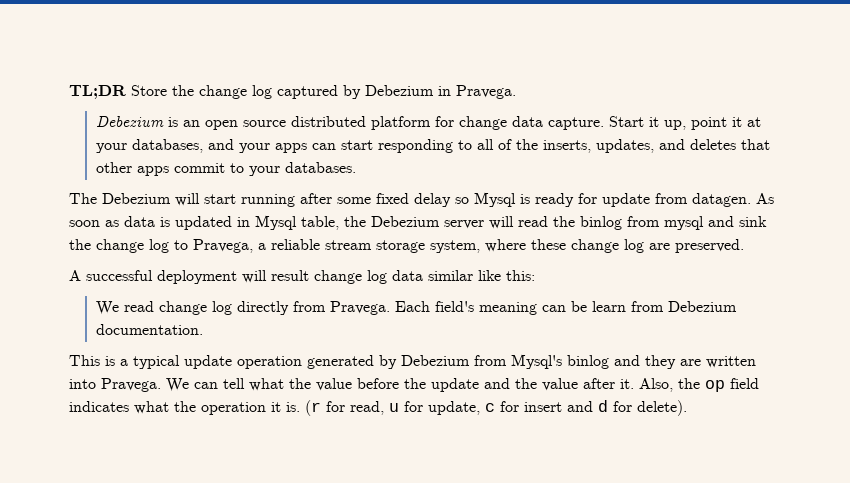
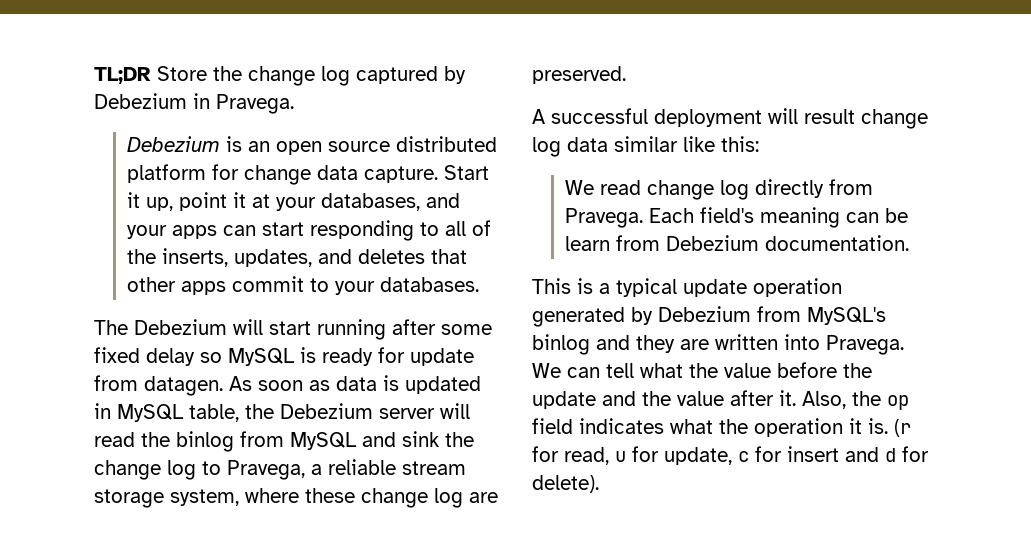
- The Debezium will start running after some fixed delay so Mysql is ready for update from datagen.
+ The Debezium will start running after some fixed delay so MySQL is ready for update from datagen.
- As soon as data is updated in Mysql table, the Debezium server will read the binlog from mysql and sink the change log to Pravega, a reliable stream storage system, where these change log are preserved.
+ As soon as data is updated in MySQL table, the Debezium server will read the binlog from MySQL and sink the change log to Pravega, a reliable stream storage system, where these change log are preserved.
- This is a typical update operation generated by Debezium from Mysql's binlog and they are written into Pravega.
+ This is a typical update operation generated by Debezium from MySQL's binlog and they are written into Pravega.

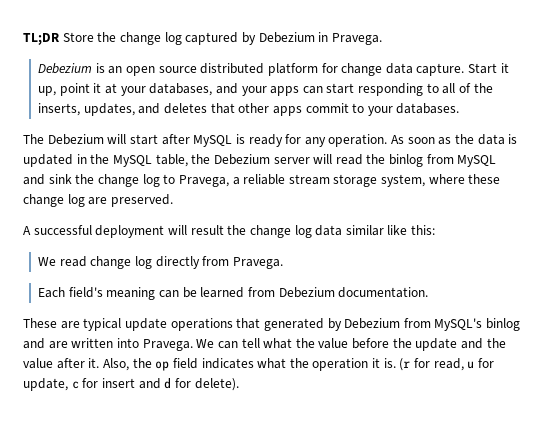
- The Debezium will start running after some fixed delay so MySQL is ready for update from datagen.
+ The Debezium will start after MySQL is ready for any operation.
- As soon as data is updated in MySQL table, the Debezium server will read the binlog from MySQL and sink the change log to Pravega, a reliable stream storage system, where these change log are preserved.
+ As soon as the data is updated in the MySQL table, the Debezium server will read the binlog from MySQL and sink the change log to Pravega, a reliable stream storage system, where these change log are preserved.
- A successful deployment will result change log data similar like this:
+ A successful deployment will result the change log data similar like this:
- We read change log directly from Pravega. Each field's meaning can be learn from Debezium documentation.
+ We read change log directly from Pravega.
+ Each field's meaning can be learned from Debezium documentation.
- This is a typical update operation generated by Debezium from MySQL's binlog and they are written into Pravega.
+ These are typical update operations that generated by Debezium from MySQL's binlog and are written into Pravega.

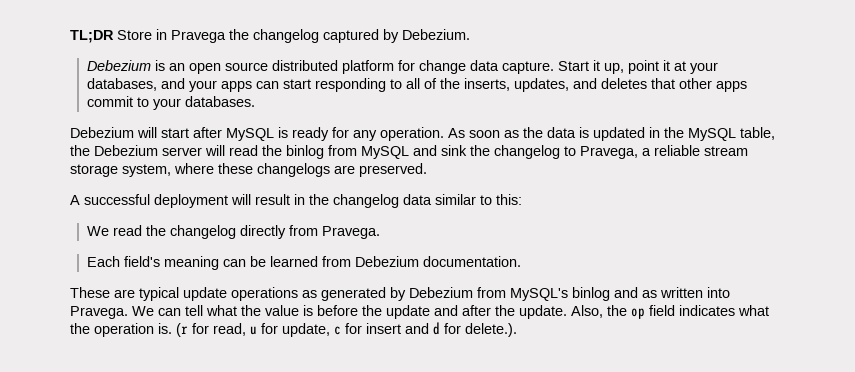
- TL;DR Store the change log captured by Debezium in Pravega.
+ TL;DR Store in Pravega the changelog captured by Debezium.
- The Debezium will start after MySQL is ready for any operation.
+ Debezium will start after MySQL is ready for any operation.
- As soon as the data is updated in the MySQL table, the Debezium server will read the binlog from MySQL and sink the change log to Pravega, a reliable stream storage system, where these change log are preserved.
+ As soon as the data is updated in the MySQL table, the Debezium server will read the binlog from MySQL and sink the changelog to Pravega, a reliable stream storage system, where these changelogs are preserved.
- A successful deployment will result the change log data similar like this:
+ A successful deployment will result in the changelog data similar to this:
- We read change log directly from Pravega.
+ We read the changelog directly from Pravega.
- These are typical update operations that generated by Debezium from MySQL's binlog and are written into Pravega.
+ These are typical update operations as generated by Debezium from MySQL's binlog and as written into Pravega.
- We can tell what the value before the update and the value after it.
+ We can tell what the value is before the update and after the update.
- Also, the op field indicates what the operation it is.
+ Also, the op field indicates what the operation is.
- (r for read, u for update, c for insert and d for delete).
+ (r for read, u for update, c for insert and d for delete.).

